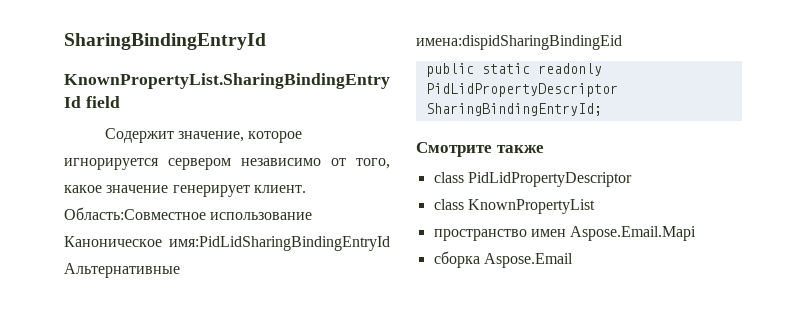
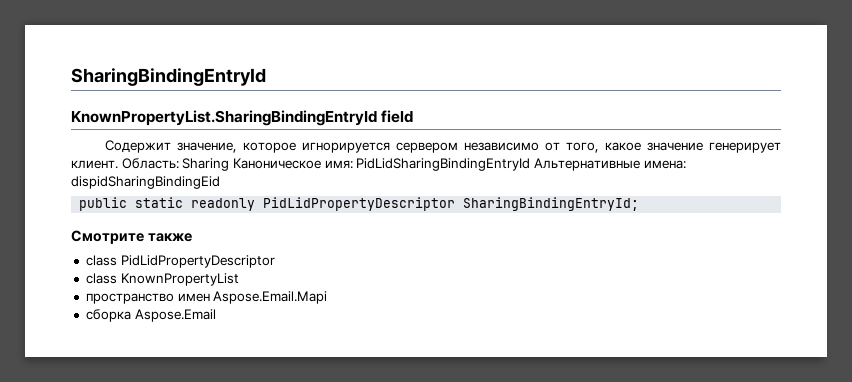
- Область:Совместное использование Каноническое имя:PidLidSharingBindingEntryId Альтернативные имена:dispidSharingBindingEid
+ Область: Sharing Каноническое имя: PidLidSharingBindingEntryId Альтернативные имена: dispidSharingBindingEid

